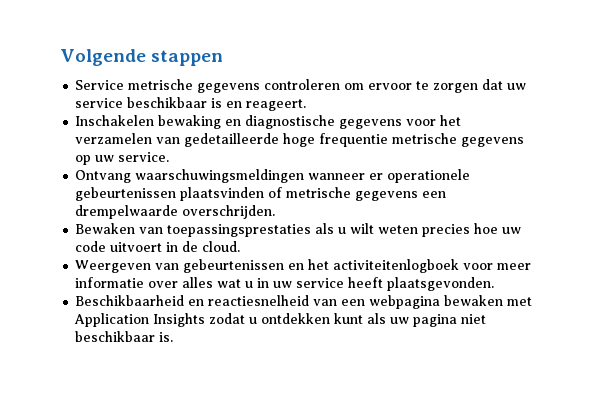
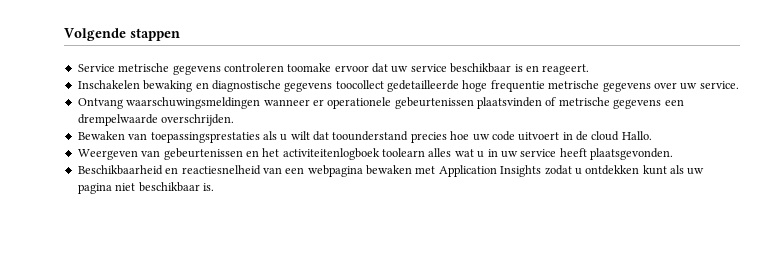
- Service metrische gegevens controleren om ervoor te zorgen dat uw service beschikbaar is en reageert.
+ Service metrische gegevens controleren toomake ervoor dat uw service beschikbaar is en reageert.
- Inschakelen bewaking en diagnostische gegevens voor het verzamelen van gedetailleerde hoge frequentie metrische gegevens op uw service.
+ Inschakelen bewaking en diagnostische gegevens toocollect gedetailleerde hoge frequentie metrische gegevens over uw service.
- Bewaken van toepassingsprestaties als u wilt weten precies hoe uw code uitvoert in de cloud.
+ Bewaken van toepassingsprestaties als u wilt dat toounderstand precies hoe uw code uitvoert in de cloud Hallo.
- Weergeven van gebeurtenissen en het activiteitenlogboek voor meer informatie over alles wat u in uw service heeft plaatsgevonden.
+ Weergeven van gebeurtenissen en het activiteitenlogboek toolearn alles wat u in uw service heeft plaatsgevonden.

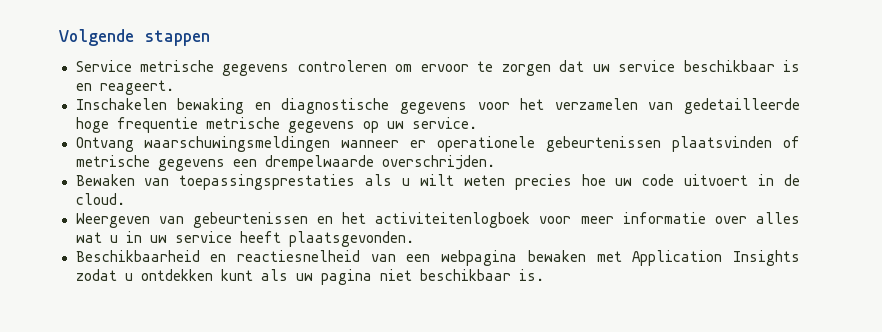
- Service metrische gegevens controleren toomake ervoor dat uw service beschikbaar is en reageert.
+ Service metrische gegevens controleren om ervoor te zorgen dat uw service beschikbaar is en reageert.
- Inschakelen bewaking en diagnostische gegevens toocollect gedetailleerde hoge frequentie metrische gegevens over uw service.
+ Inschakelen bewaking en diagnostische gegevens voor het verzamelen van gedetailleerde hoge frequentie metrische gegevens op uw service.
- Bewaken van toepassingsprestaties als u wilt dat toounderstand precies hoe uw code uitvoert in de cloud Hallo.
+ Bewaken van toepassingsprestaties als u wilt weten precies hoe uw code uitvoert in de cloud.
- Weergeven van gebeurtenissen en het activiteitenlogboek toolearn alles wat u in uw service heeft plaatsgevonden.
+ Weergeven van gebeurtenissen en het activiteitenlogboek voor meer informatie over alles wat u in uw service heeft plaatsgevonden.

